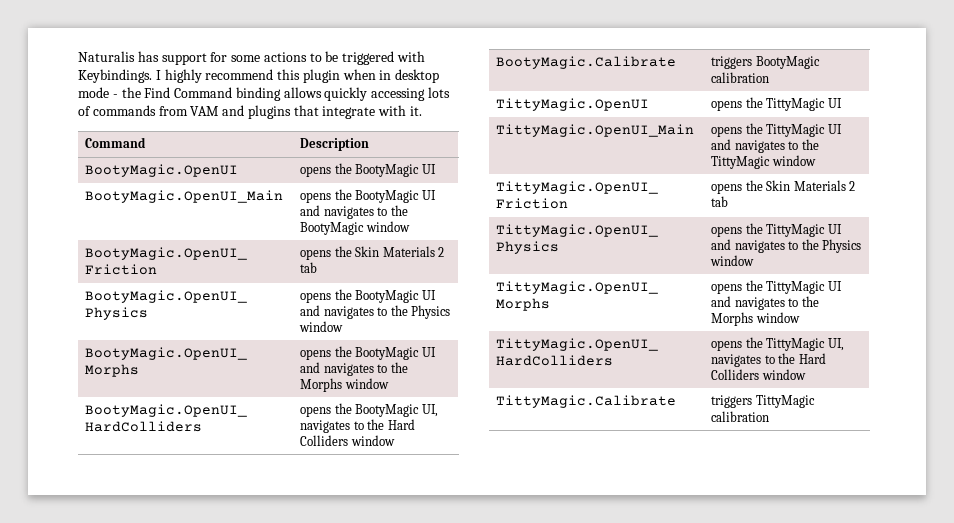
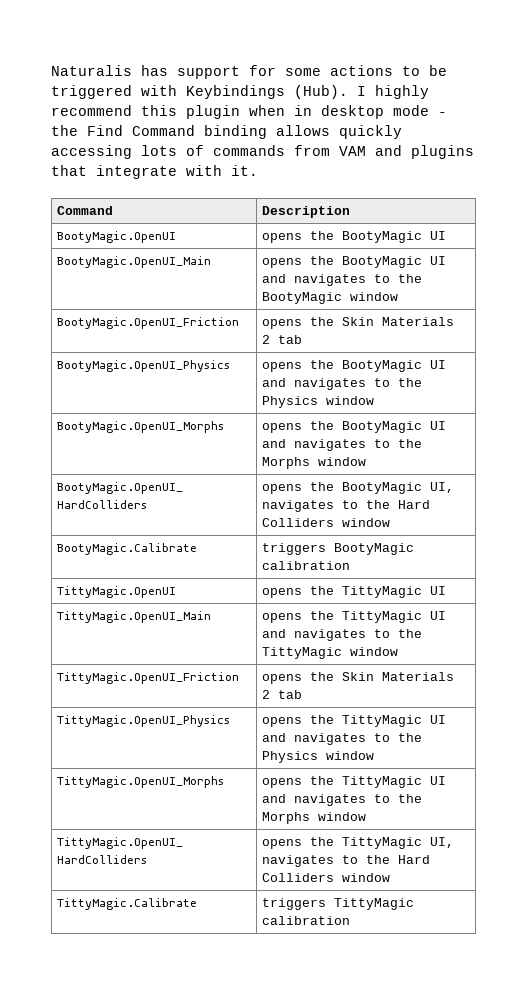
- Naturalis has support for some actions to be triggered with Keybindings.
+ Naturalis has support for some actions to be triggered with Keybindings (Hub).

